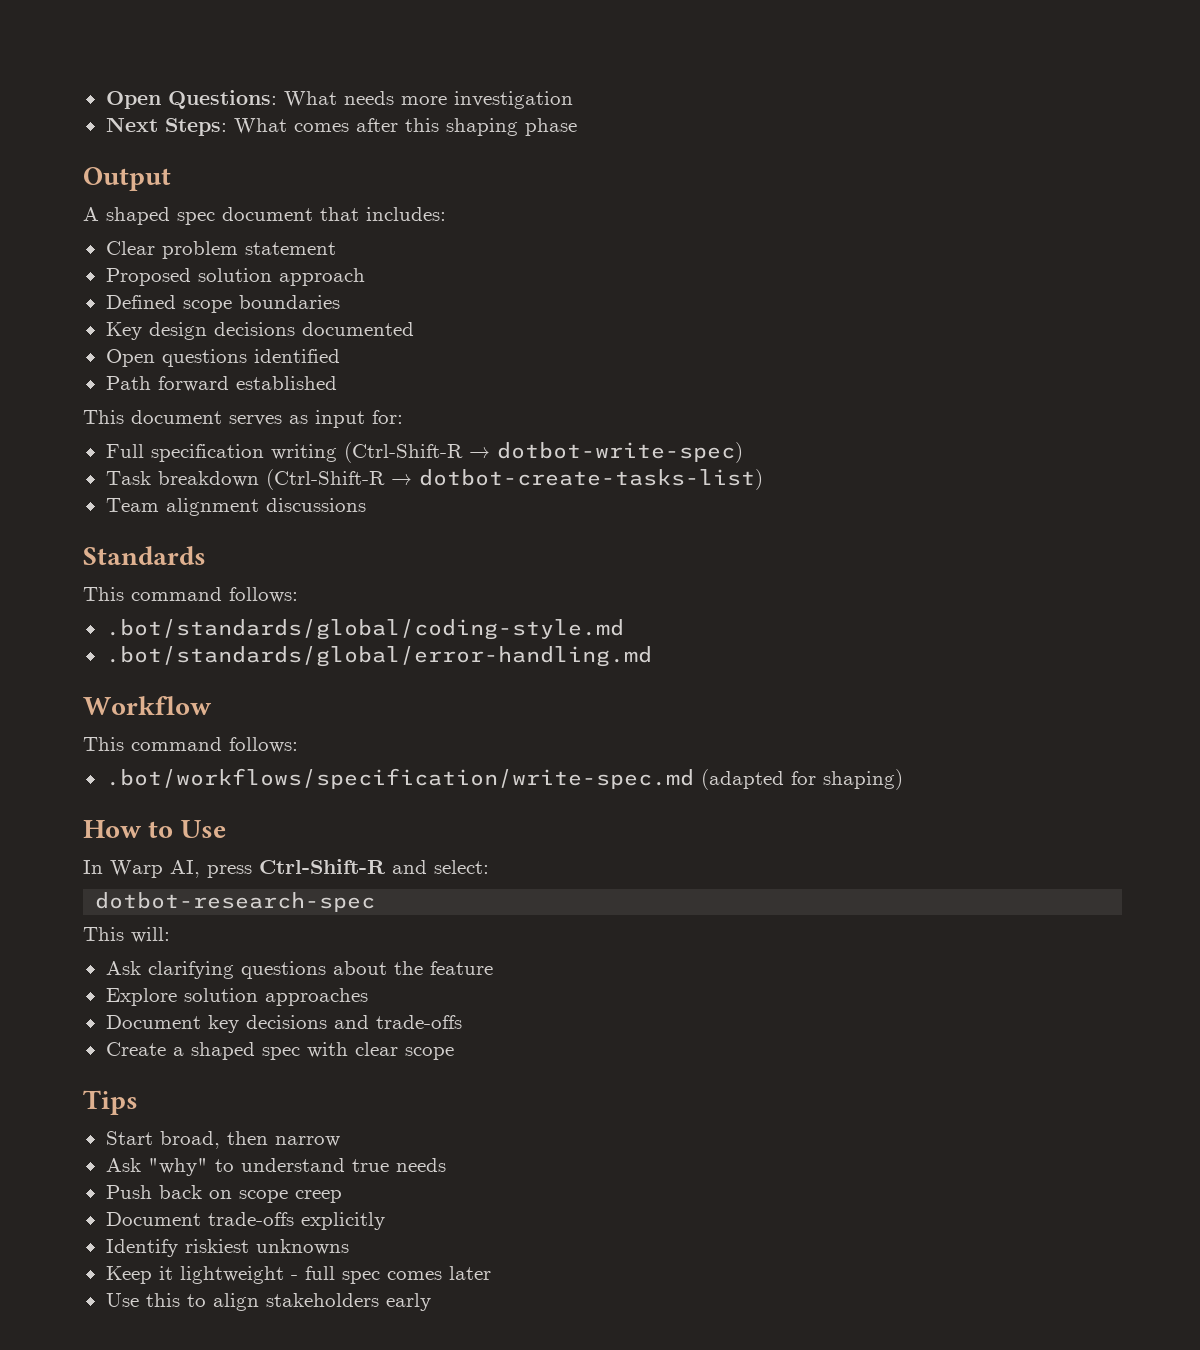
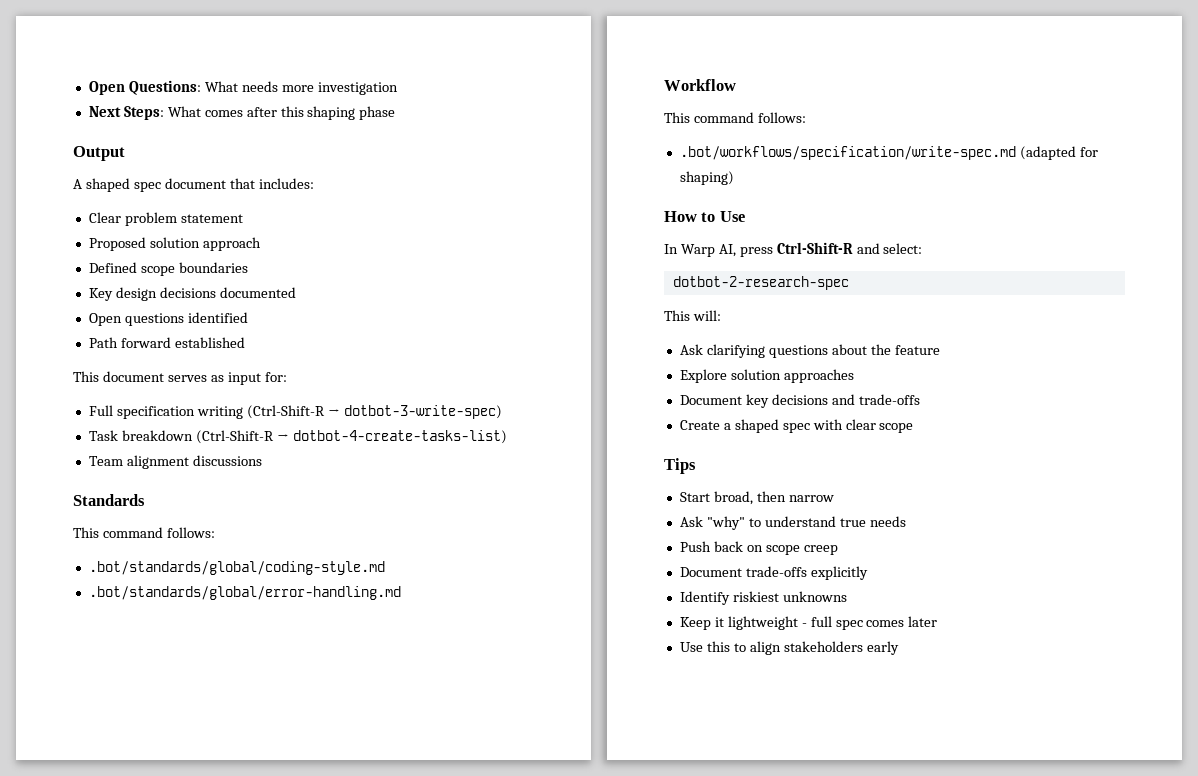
- Full specification writing (Ctrl-Shift-R → dotbot-write-spec)
+ Full specification writing (Ctrl-Shift-R → dotbot-3-write-spec)
- Task breakdown (Ctrl-Shift-R → dotbot-create-tasks-list)
+ Task breakdown (Ctrl-Shift-R → dotbot-4-create-tasks-list)
- dotbot-research-spec
+ dotbot-2-research-spec

